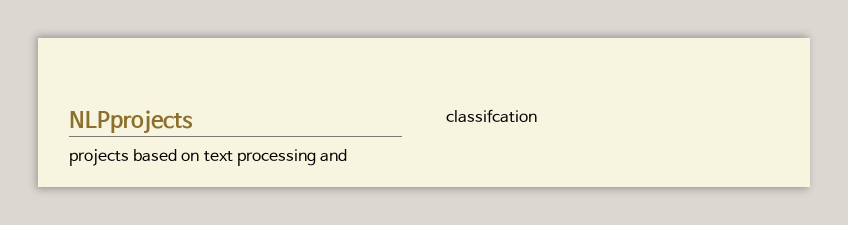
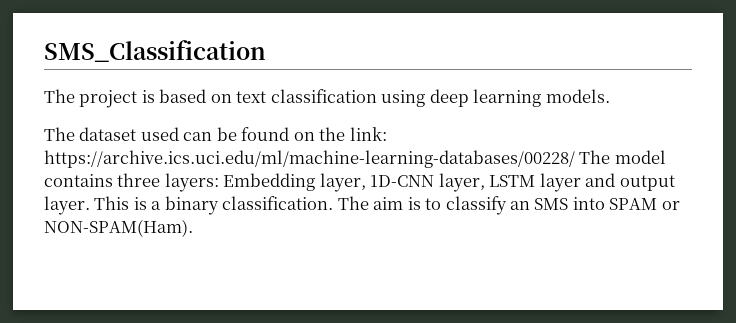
- NLPprojects
- projects based on text processing and classifcation
+ SMS_Classification
+ The project is based on text classification using deep learning models.
+ The dataset used can be found on the link: https://archive.ics.uci.edu/ml/machine-learning-databases/00228/ The model contains three layers: Embedding layer, 1D-CNN layer, LSTM layer and output layer. This is a binary classification. The aim is to classify an SMS into SPAM or NON-SPAM(Ham).

